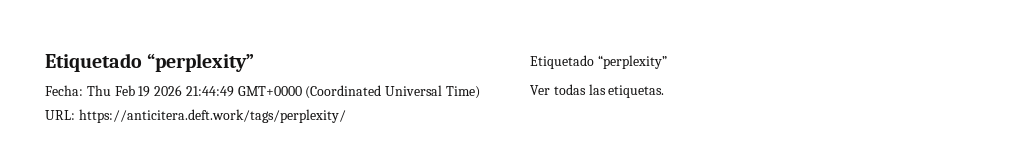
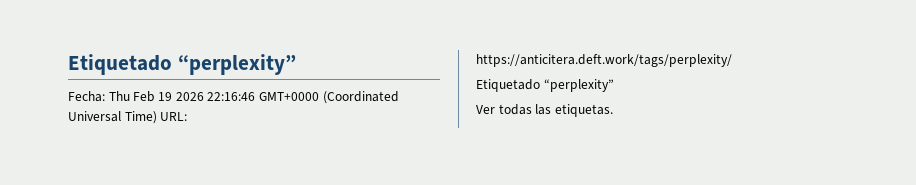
- Fecha: Thu Feb 19 2026 21:44:49 GMT+0000 (Coordinated Universal Time) URL: https://anticitera.deft.work/tags/perplexity/
+ Fecha: Thu Feb 19 2026 22:16:46 GMT+0000 (Coordinated Universal Time) URL: https://anticitera.deft.work/tags/perplexity/

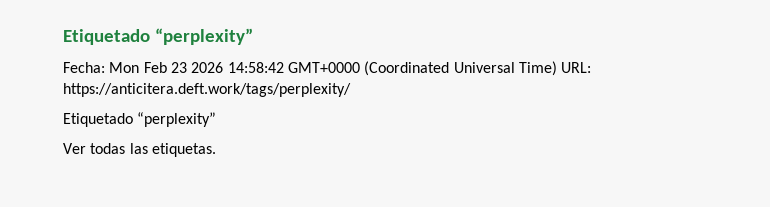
- Fecha: Thu Feb 19 2026 22:16:46 GMT+0000 (Coordinated Universal Time) URL: https://anticitera.deft.work/tags/perplexity/
+ Fecha: Mon Feb 23 2026 14:58:42 GMT+0000 (Coordinated Universal Time) URL: https://anticitera.deft.work/tags/perplexity/

